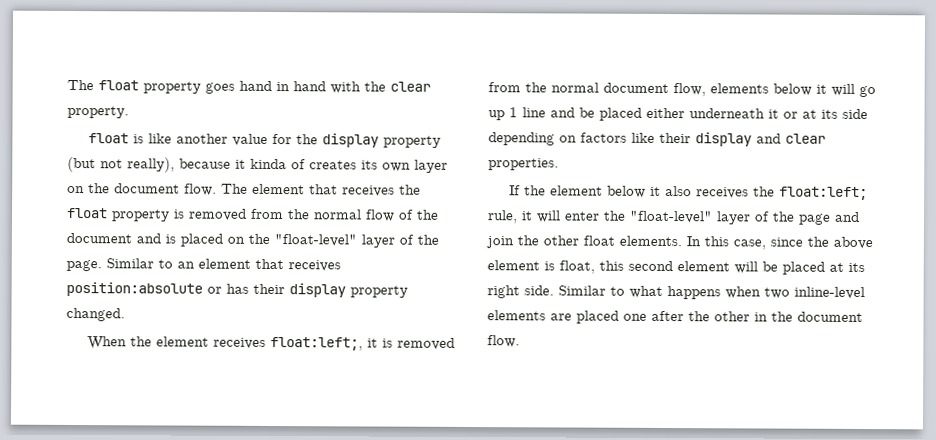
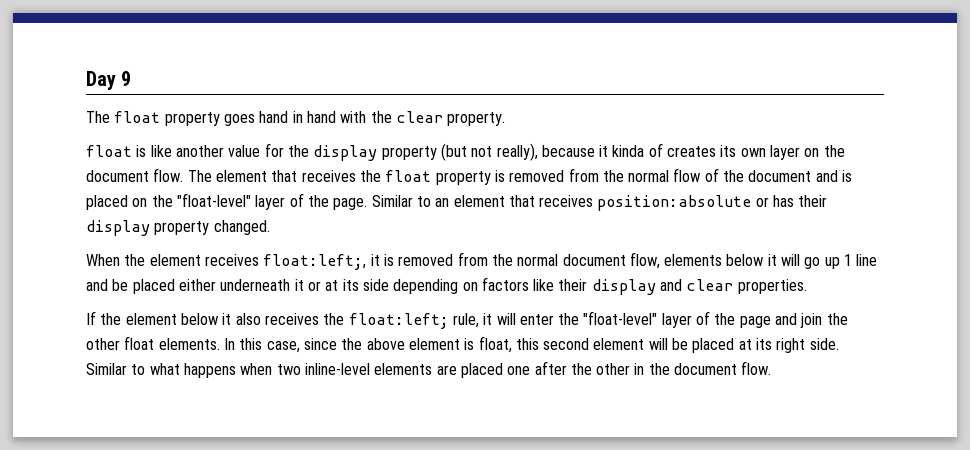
+ Day 9

